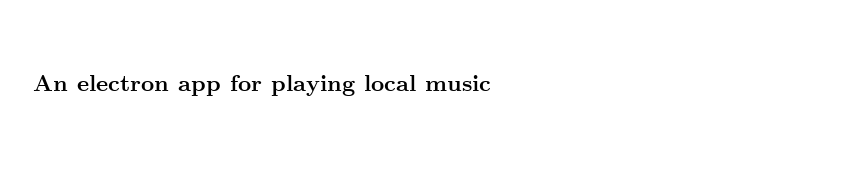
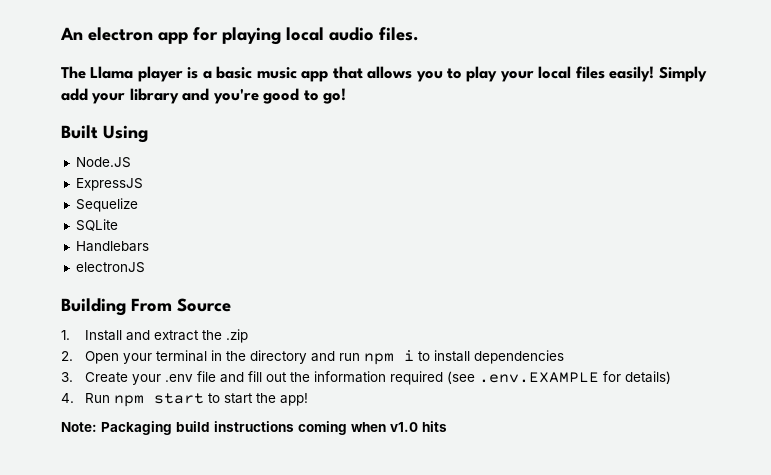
- An electron app for playing local music
+ An electron app for playing local audio files.
+ The Llama player is a basic music app that allows you to play your local files easily! Simply add your library and you're good to go!
+ Built Using
+ Node.JS
+ ExpressJS
+ Sequelize
+ SQLite
+ Handlebars
+ electronJS
+ Building From Source
+ 1. Install and extract the .zip
+ 2. Open your terminal in the directory and run npm i to install dependencies
+ 3. Create your .env file and fill out the information required (see .env.EXAMPLE for details)
+ 4. Run npm start to start the app!
+ Note: Packaging build instructions coming when v1.0 hits

